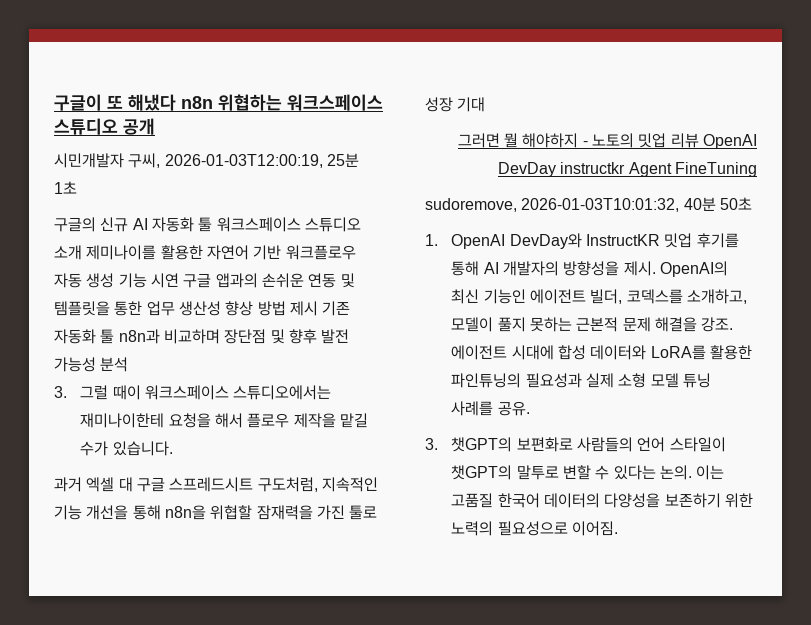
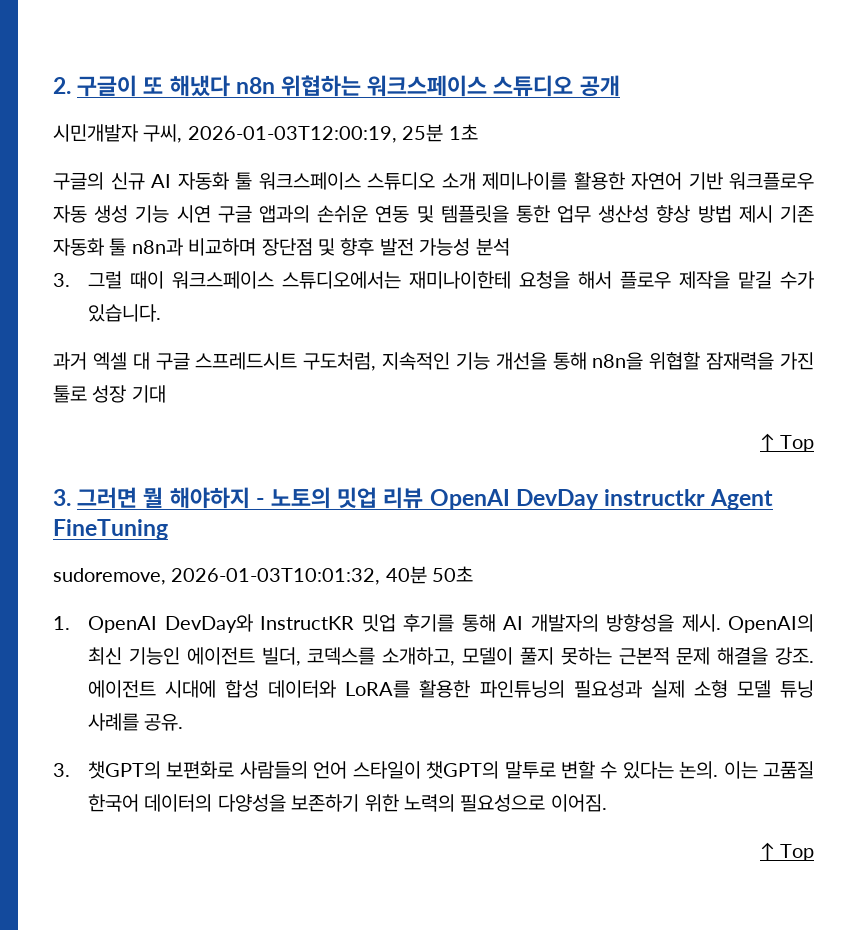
- 구글이 또 해냈다 n8n 위협하는 워크스페이스 스튜디오 공개
+ 2. 구글이 또 해냈다 n8n 위협하는 워크스페이스 스튜디오 공개
  과거 엑셀 대 구글 스프레드시트 구도처럼, 지속적인 기능 개선을 통해 n8n을 위협할 잠재력을 가진 툴로 성장 기대
- 그러면 뭘 해야하지 - 노토의 밋업 리뷰 OpenAI DevDay instructkr Agent FineTuning
+ ↑ Top
+ 3. 그러면 뭘 해야하지 - 노토의 밋업 리뷰 OpenAI DevDay instructkr Agent FineTuning
  이는 고품질 한국어 데이터의 다양성을 보존하기 위한 노력의 필요성으로 이어짐.
+ ↑ Top

